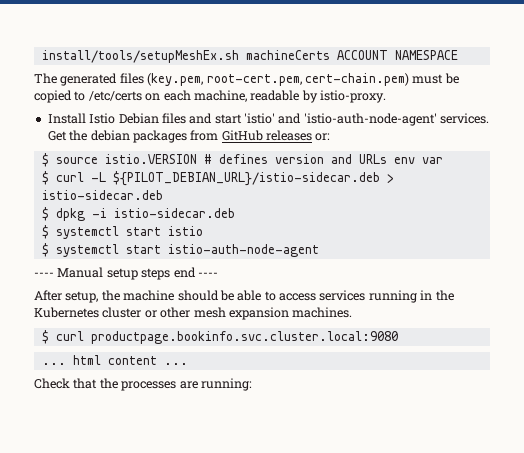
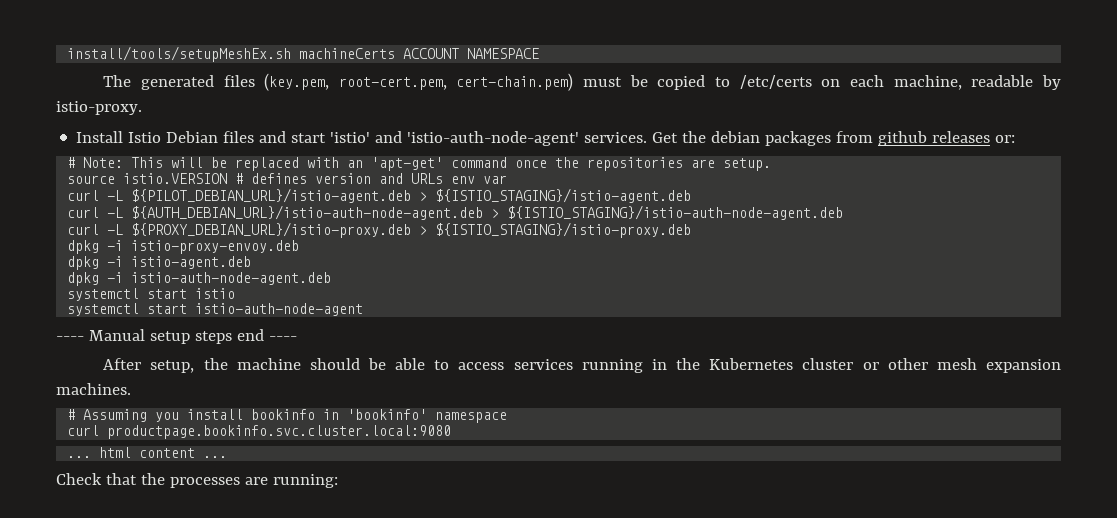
- Get the debian packages from GitHub releases or:
+ Get the debian packages from github releases or:
- $ source istio.VERSION # defines version and URLs env var
+ # Note: This will be replaced with an 'apt-get' command once the repositories are setup.
+ source istio.VERSION # defines version and URLs env var
- $ curl -L ${PILOT_DEBIAN_URL}/istio-sidecar.deb > istio-sidecar.deb
- $ dpkg -i istio-sidecar.deb
- $ systemctl start istio
+ curl -L ${PILOT_DEBIAN_URL}/istio-agent.deb > ${ISTIO_STAGING}/istio-agent.deb
+ curl -L ${AUTH_DEBIAN_URL}/istio-auth-node-agent.deb > ${ISTIO_STAGING}/istio-auth-node-agent.deb
+ curl -L ${PROXY_DEBIAN_URL}/istio-proxy.deb > ${ISTIO_STAGING}/istio-proxy.deb
+ dpkg -i istio-proxy-envoy.deb
+ dpkg -i istio-agent.deb
+ dpkg -i istio-auth-node-agent.deb
+ systemctl start istio
- $ systemctl start istio-auth-node-agent
+ systemctl start istio-auth-node-agent
- $ curl productpage.bookinfo.svc.cluster.local:9080
+ # Assuming you install bookinfo in 'bookinfo' namespace
+ curl productpage.bookinfo.svc.cluster.local:9080

